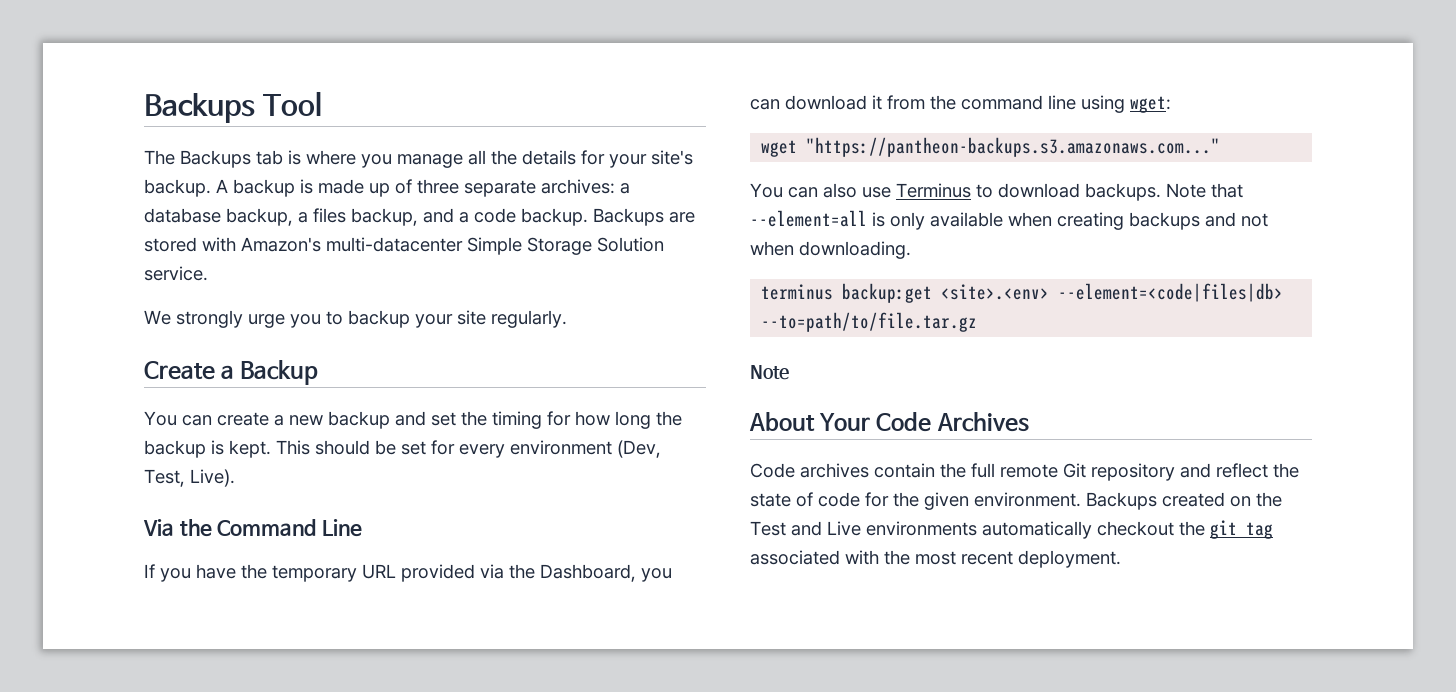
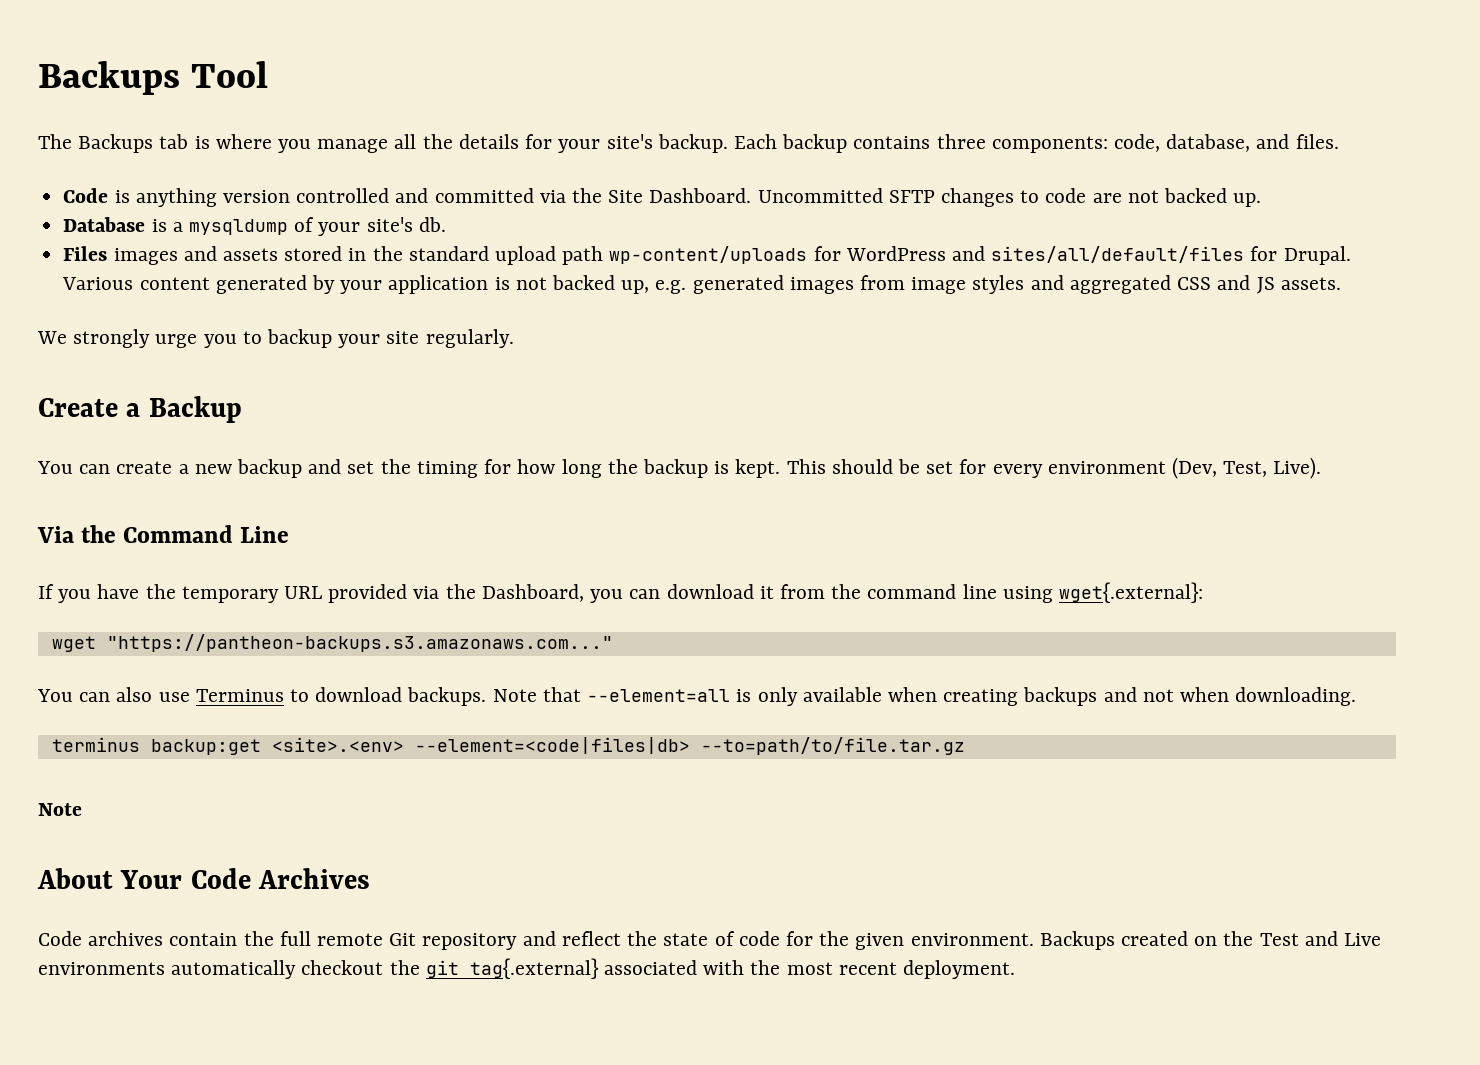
- A backup is made up of three separate archives: a database backup, a files backup, and a code backup. Backups are stored with Amazon's multi-datacenter Simple Storage Solution service.
+ Each backup contains three components: code, database, and files.
+ Code is anything version controlled and committed via the Site Dashboard. Uncommitted SFTP changes to code are not backed up.
+ Database is a mysqldump of your site's db.
+ Files images and assets stored in the standard upload path wp-content/uploads for WordPress and sites/all/default/files for Drupal. Various content generated by your application is not backed up, e.g. generated images from image styles and aggregated CSS and JS assets.
- If you have the temporary URL provided via the Dashboard, you can download it from the command line using wget:
+ If you have the temporary URL provided via the Dashboard, you can download it from the command line using wget{.external}:
- Backups created on the Test and Live environments automatically checkout the git tag associated with the most recent deployment.
+ Backups created on the Test and Live environments automatically checkout the git tag{.external} associated with the most recent deployment.

